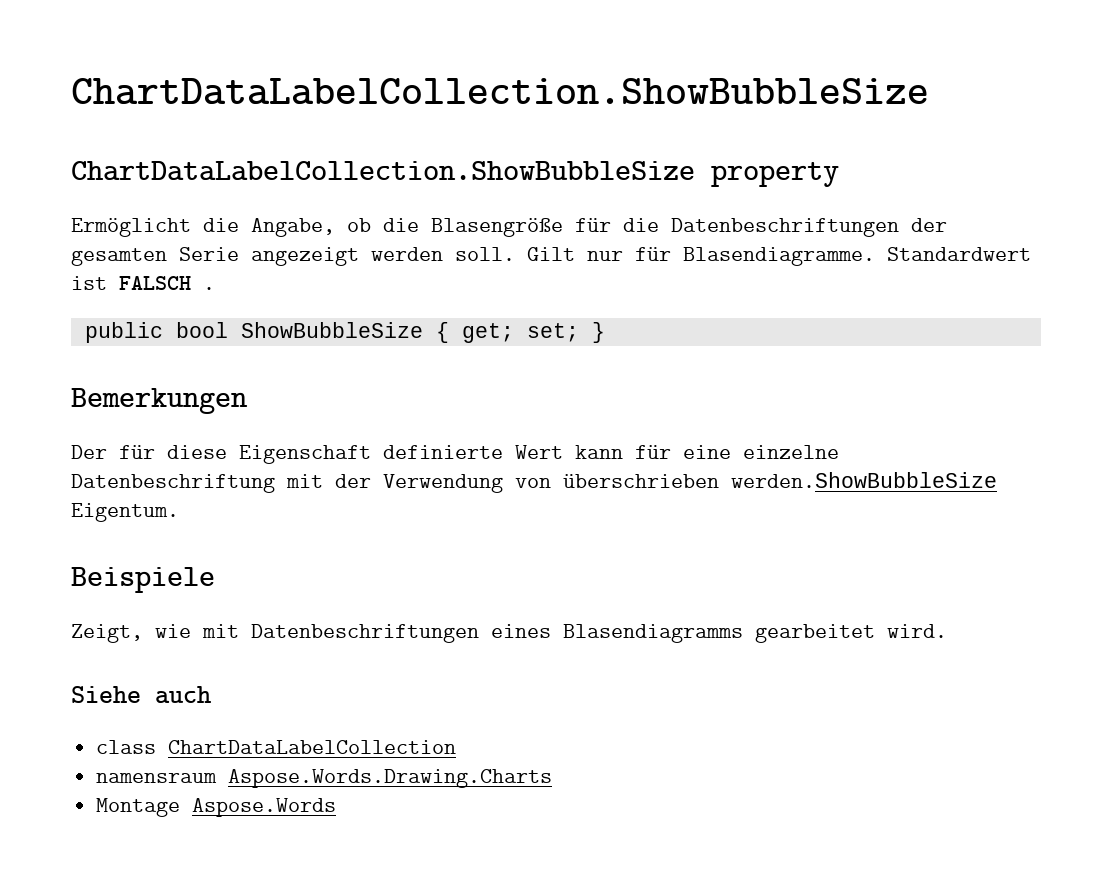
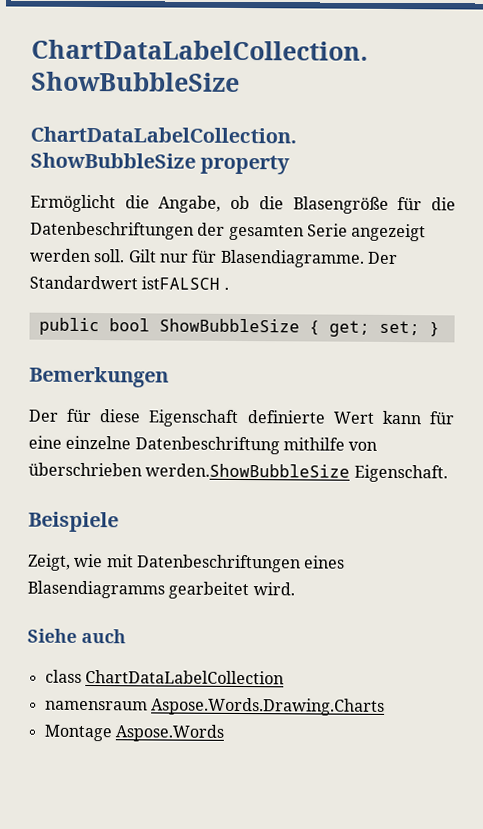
- Standardwert ist FALSCH .
+ Der Standardwert istFALSCH .
- Der für diese Eigenschaft definierte Wert kann für eine einzelne Datenbeschriftung mit der Verwendung von überschrieben werden.ShowBubbleSize Eigentum.
+ Der für diese Eigenschaft definierte Wert kann für eine einzelne Datenbeschriftung mithilfe von überschrieben werden.ShowBubbleSize Eigenschaft.

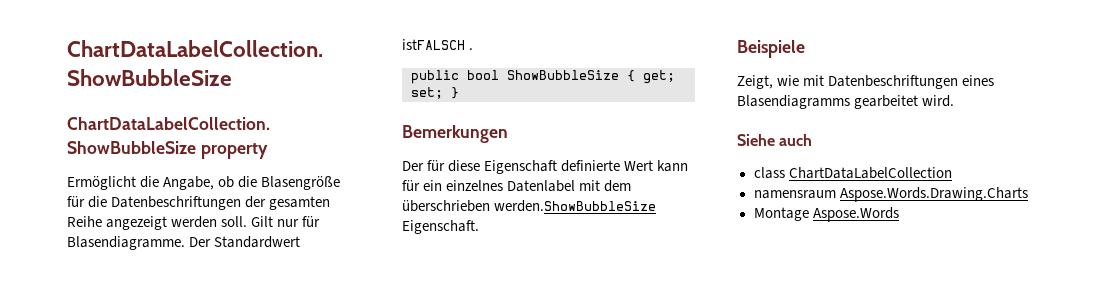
- Ermöglicht die Angabe, ob die Blasengröße für die Datenbeschriftungen der gesamten Serie angezeigt werden soll.
+ Ermöglicht die Angabe, ob die Blasengröße für die Datenbeschriftungen der gesamten Reihe angezeigt werden soll.
- Der für diese Eigenschaft definierte Wert kann für eine einzelne Datenbeschriftung mithilfe von überschrieben werden.ShowBubbleSize Eigenschaft.
+ Der für diese Eigenschaft definierte Wert kann für ein einzelnes Datenlabel mit dem überschrieben werden.ShowBubbleSize Eigenschaft.

